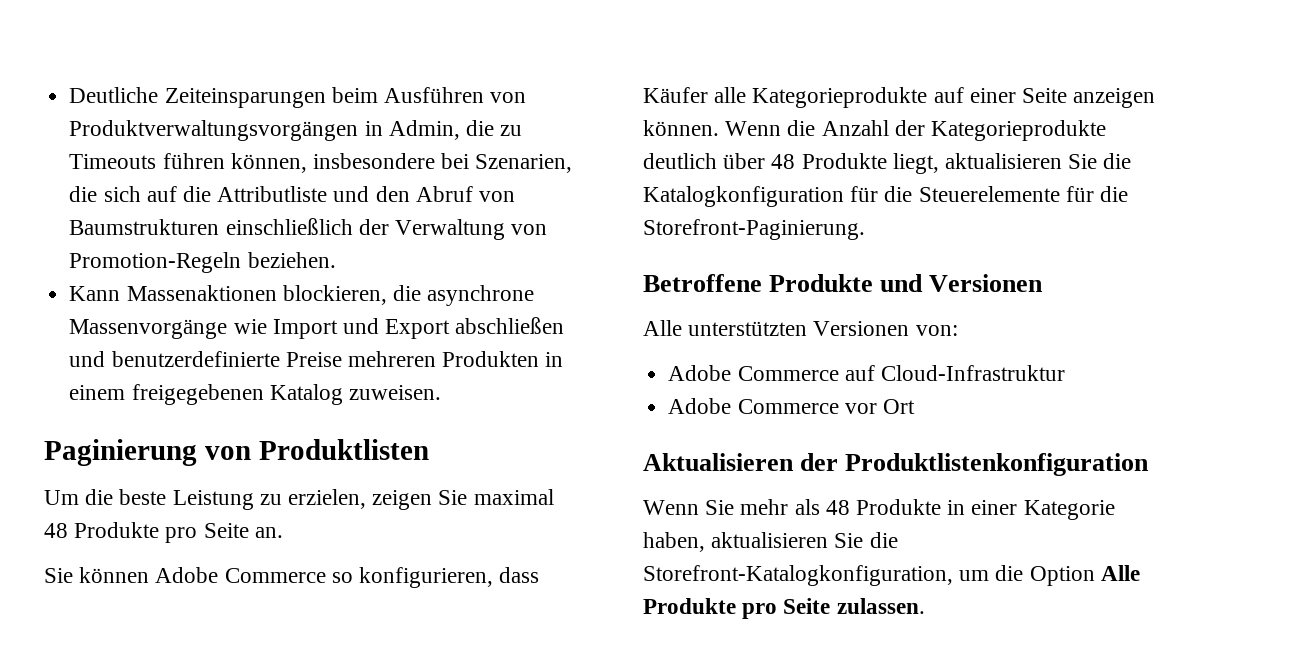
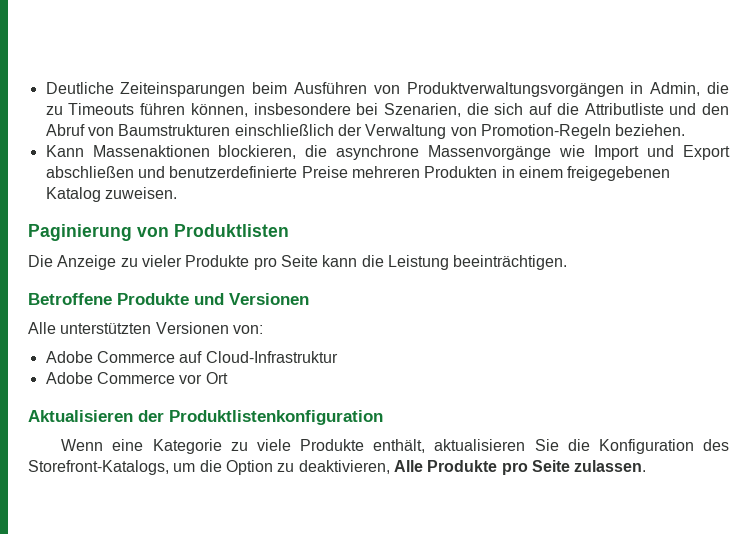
- Um die beste Leistung zu erzielen, zeigen Sie maximal 48 Produkte pro Seite an.
- Sie können Adobe Commerce so konfigurieren, dass Käufer alle Kategorieprodukte auf einer Seite anzeigen können. Wenn die Anzahl der Kategorieprodukte deutlich über 48 Produkte liegt, aktualisieren Sie die Katalogkonfiguration für die Steuerelemente für die Storefront-Paginierung.
+ Die Anzeige zu vieler Produkte pro Seite kann die Leistung beeinträchtigen.
- Wenn Sie mehr als 48 Produkte in einer Kategorie haben, aktualisieren Sie die Storefront-Katalogkonfiguration, um die Option Alle Produkte pro Seite zulassen.
+ Wenn eine Kategorie zu viele Produkte enthält, aktualisieren Sie die Konfiguration des Storefront-Katalogs, um die Option zu deaktivieren, Alle Produkte pro Seite zulassen.

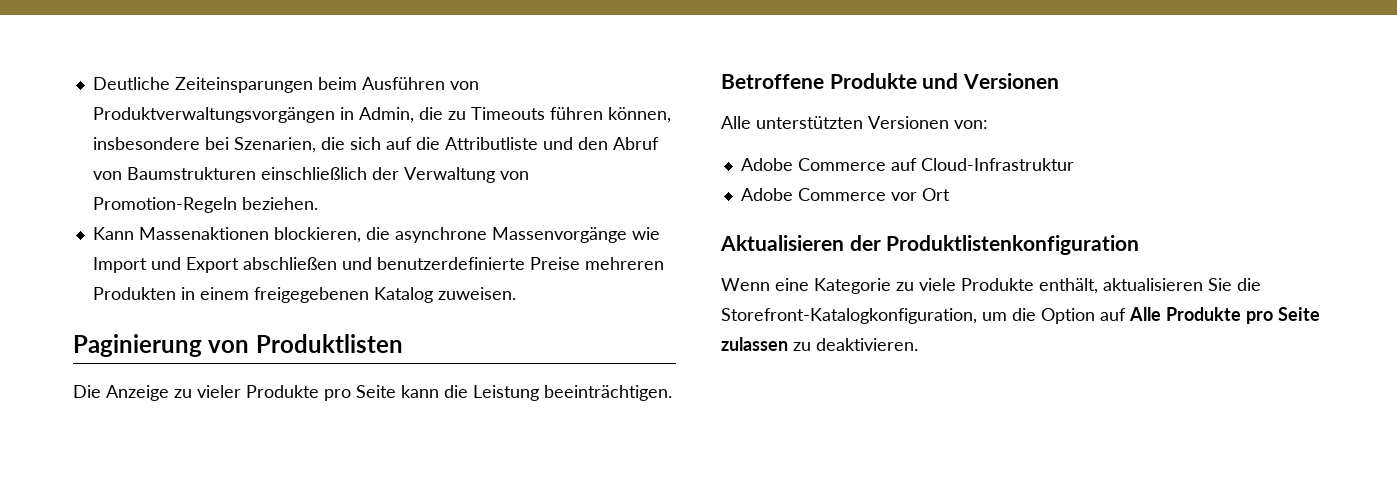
- Wenn eine Kategorie zu viele Produkte enthält, aktualisieren Sie die Konfiguration des Storefront-Katalogs, um die Option zu deaktivieren, Alle Produkte pro Seite zulassen.
+ Wenn eine Kategorie zu viele Produkte enthält, aktualisieren Sie die Storefront-Katalogkonfiguration, um die Option auf Alle Produkte pro Seite zulassen zu deaktivieren.

